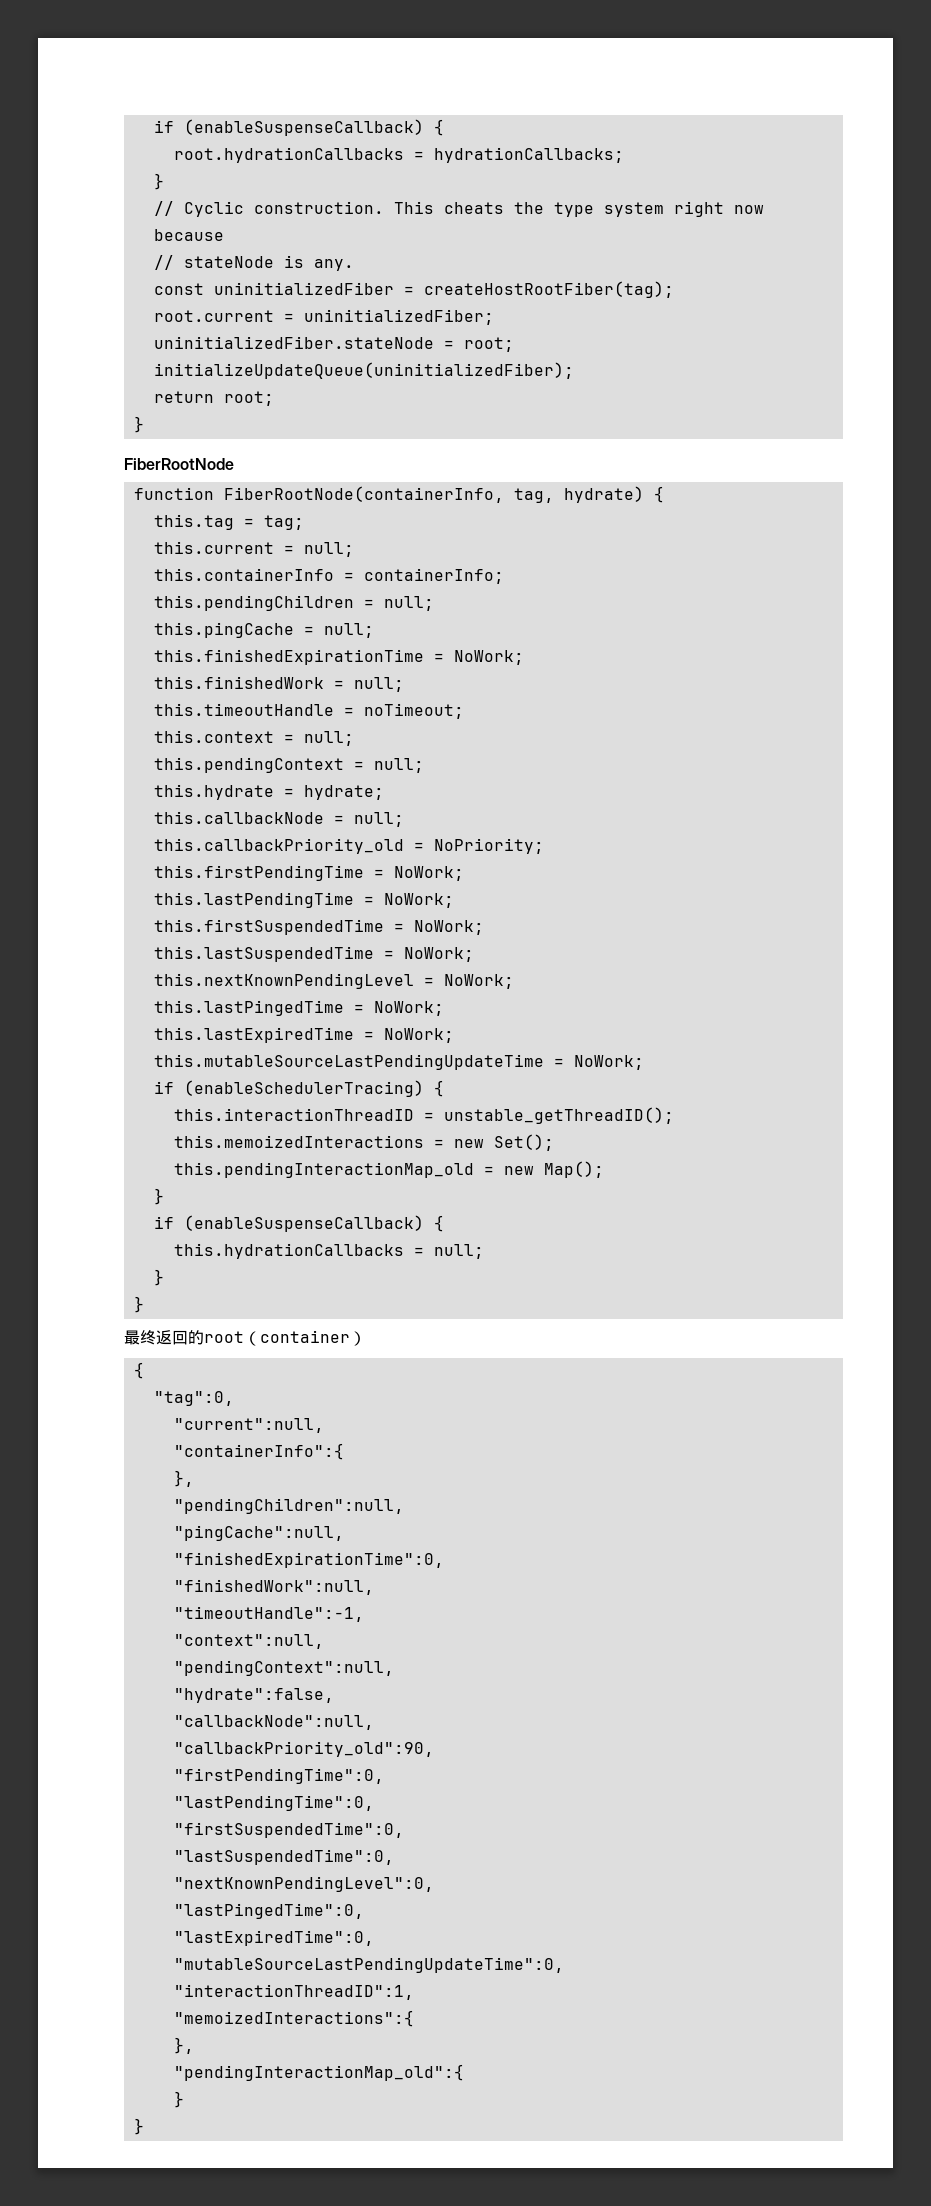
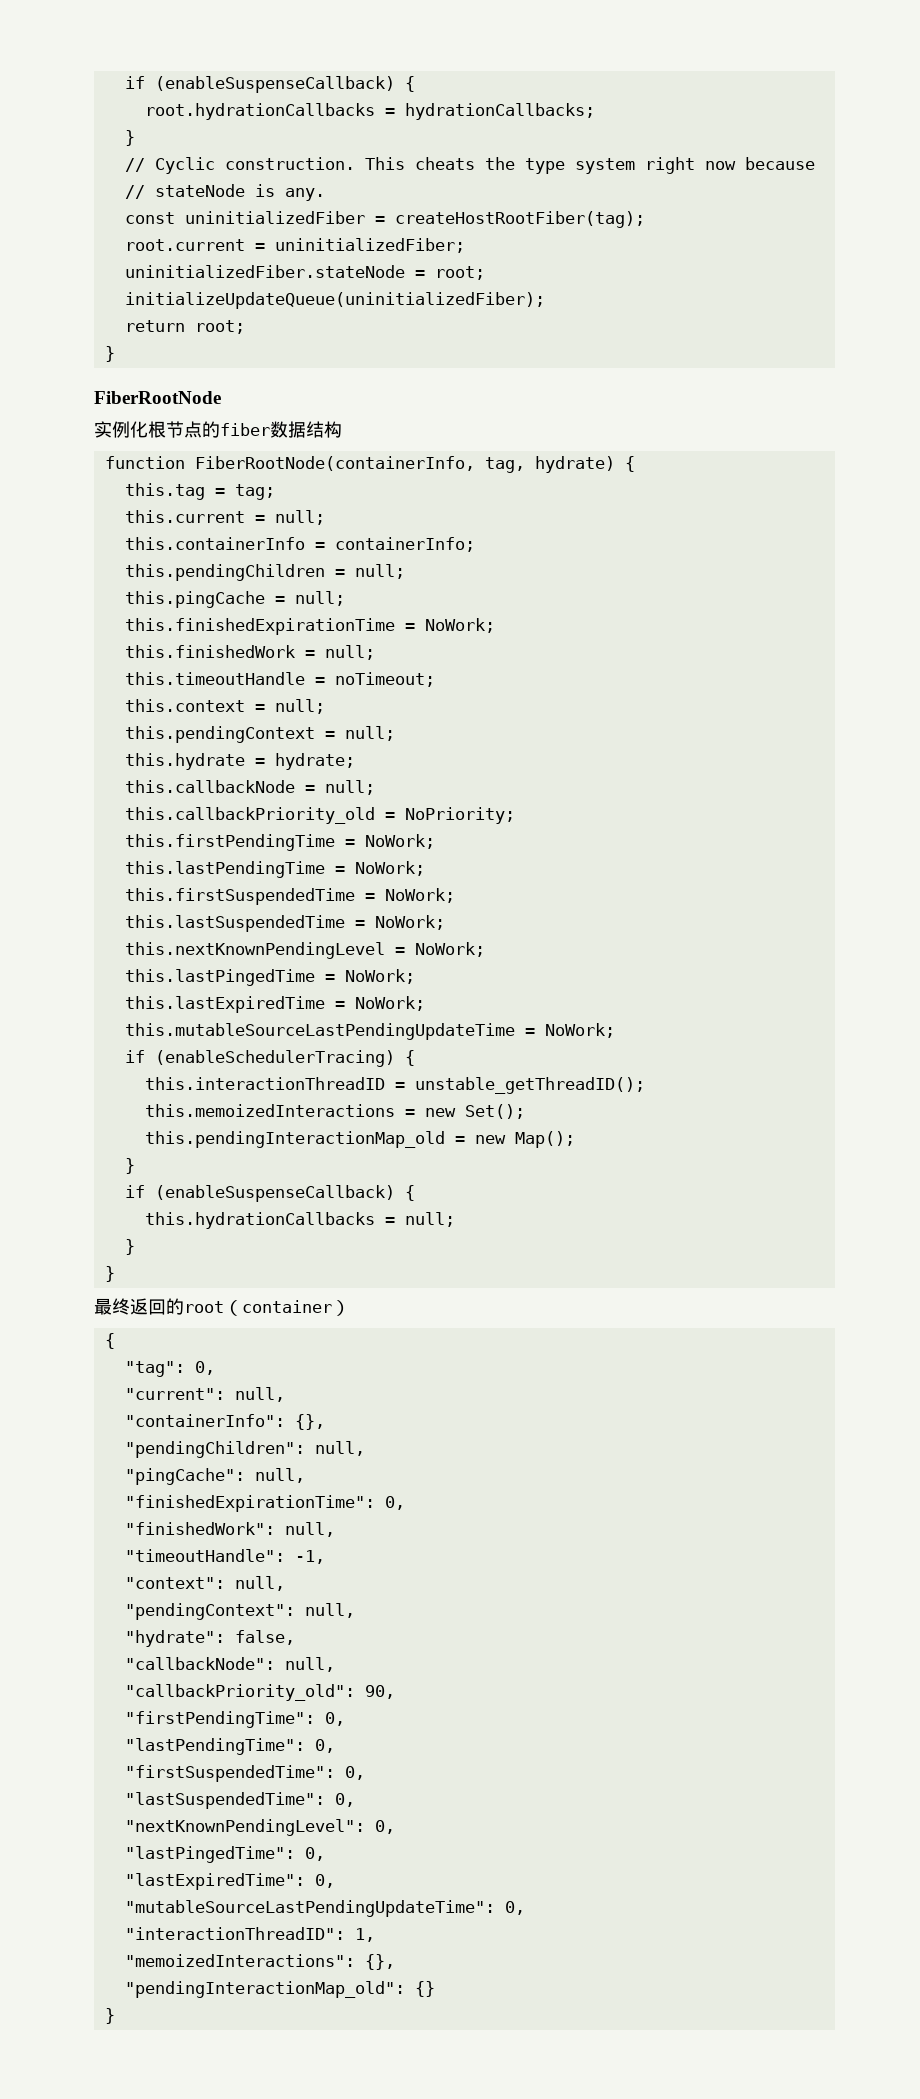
+ 实例化根节点的fiber数据结构
- "tag":0,
- "current":null,
- "containerInfo":{
- },
- "pendingChildren":null,
- "pingCache":null,
- "finishedExpirationTime":0,
- "finishedWork":null,
- "timeoutHandle":-1,
- "context":null,
- "pendingContext":null,
- "hydrate":false,
- "callbackNode":null,
- "callbackPriority_old":90,
- "firstPendingTime":0,
- "lastPendingTime":0,
- "firstSuspendedTime":0,
- "lastSuspendedTime":0,
- "nextKnownPendingLevel":0,
- "lastPingedTime":0,
- "lastExpiredTime":0,
- "mutableSourceLastPendingUpdateTime":0,
- "interactionThreadID":1,
- "memoizedInteractions":{
- },
- "pendingInteractionMap_old":{
- }
+ "tag": 0,
+ "current": null,
+ "containerInfo": {},
+ "pendingChildren": null,
+ "pingCache": null,
+ "finishedExpirationTime": 0,
+ "finishedWork": null,
+ "timeoutHandle": -1,
+ "context": null,
+ "pendingContext": null,
+ "hydrate": false,
+ "callbackNode": null,
+ "callbackPriority_old": 90,
+ "firstPendingTime": 0,
+ "lastPendingTime": 0,
+ "firstSuspendedTime": 0,
+ "lastSuspendedTime": 0,
+ "nextKnownPendingLevel": 0,
+ "lastPingedTime": 0,
+ "lastExpiredTime": 0,
+ "mutableSourceLastPendingUpdateTime": 0,
+ "interactionThreadID": 1,
+ "memoizedInteractions": {},
+ "pendingInteractionMap_old": {}

